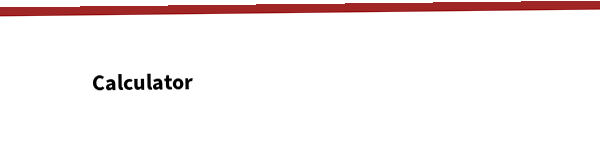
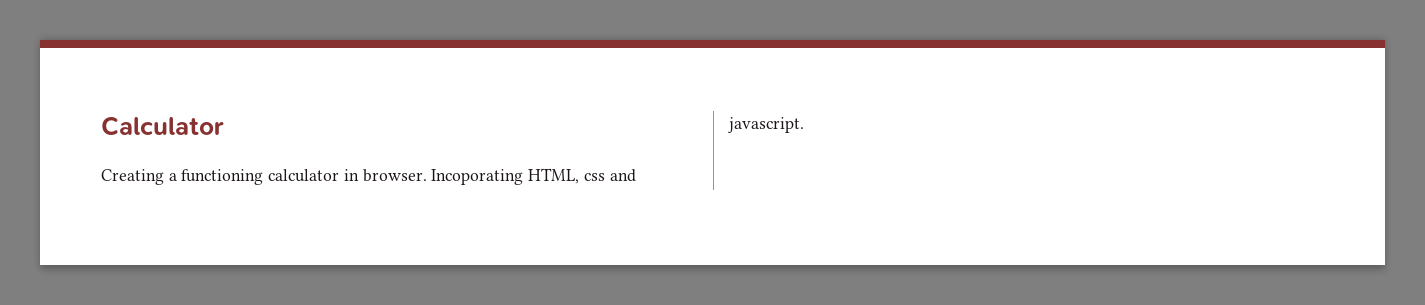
+ Creating a functioning calculator in browser. Incoporating HTML, css and javascript.

